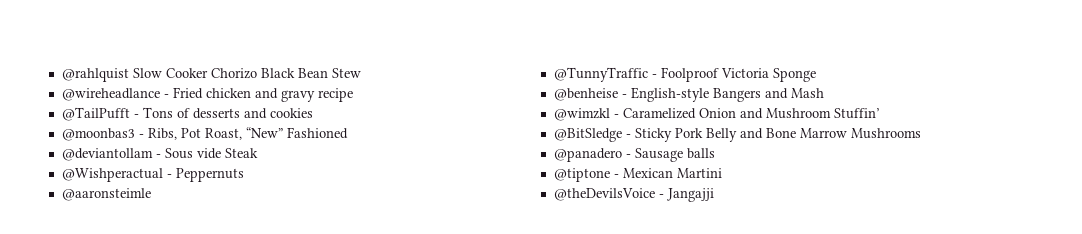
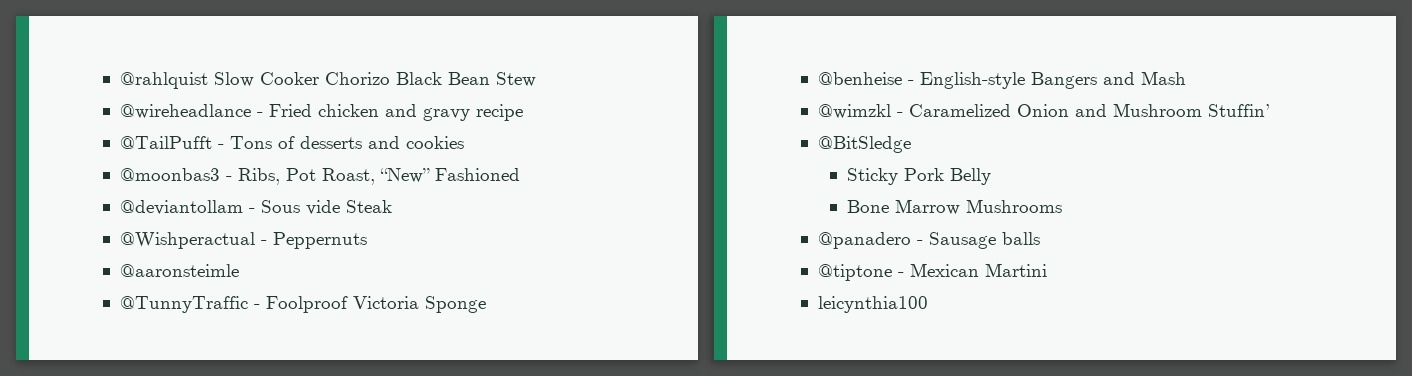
- @BitSledge - Sticky Pork Belly and Bone Marrow Mushrooms
+ @BitSledge
+ Sticky Pork Belly
+ Bone Marrow Mushrooms
- @theDevilsVoice - Jangajji
+ leicynthia100

